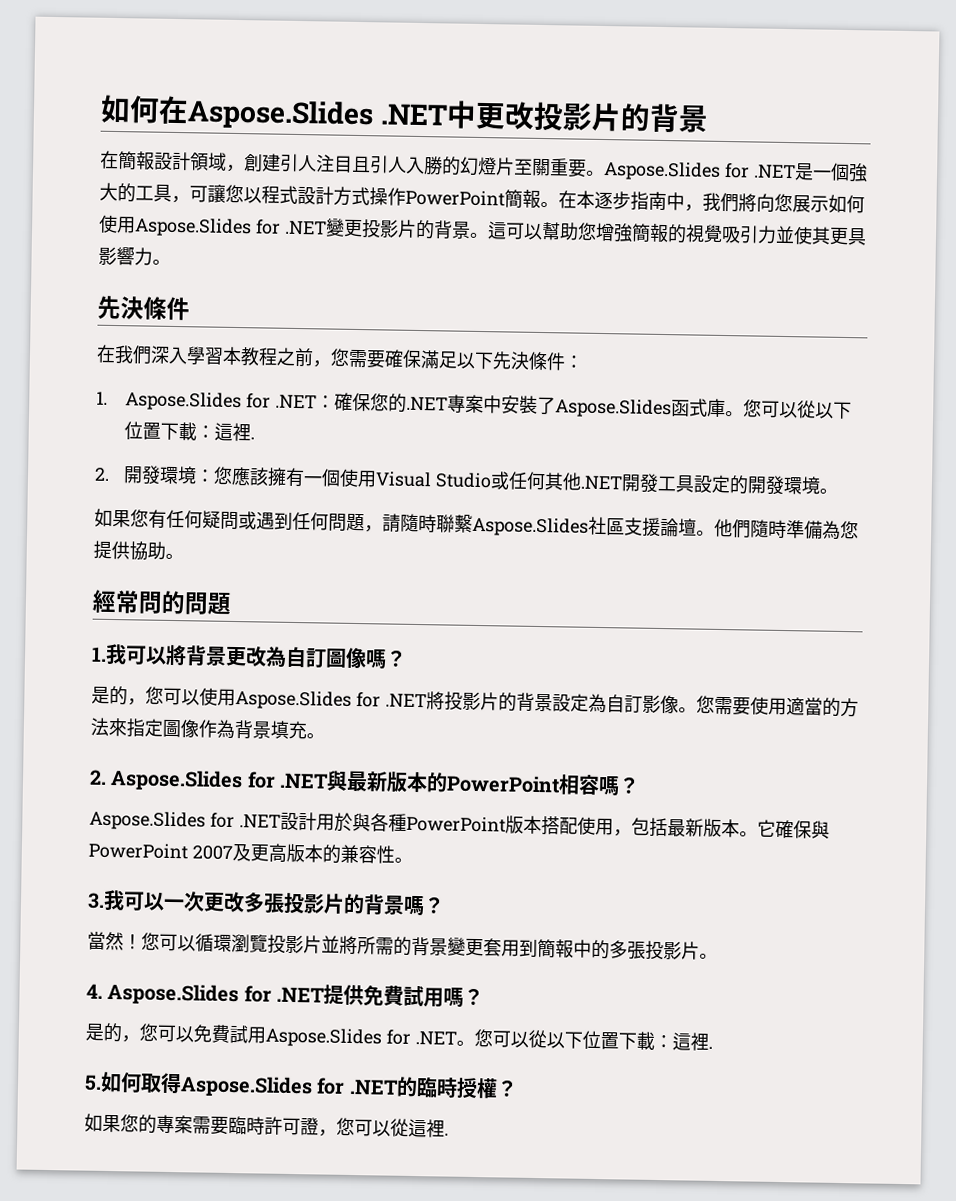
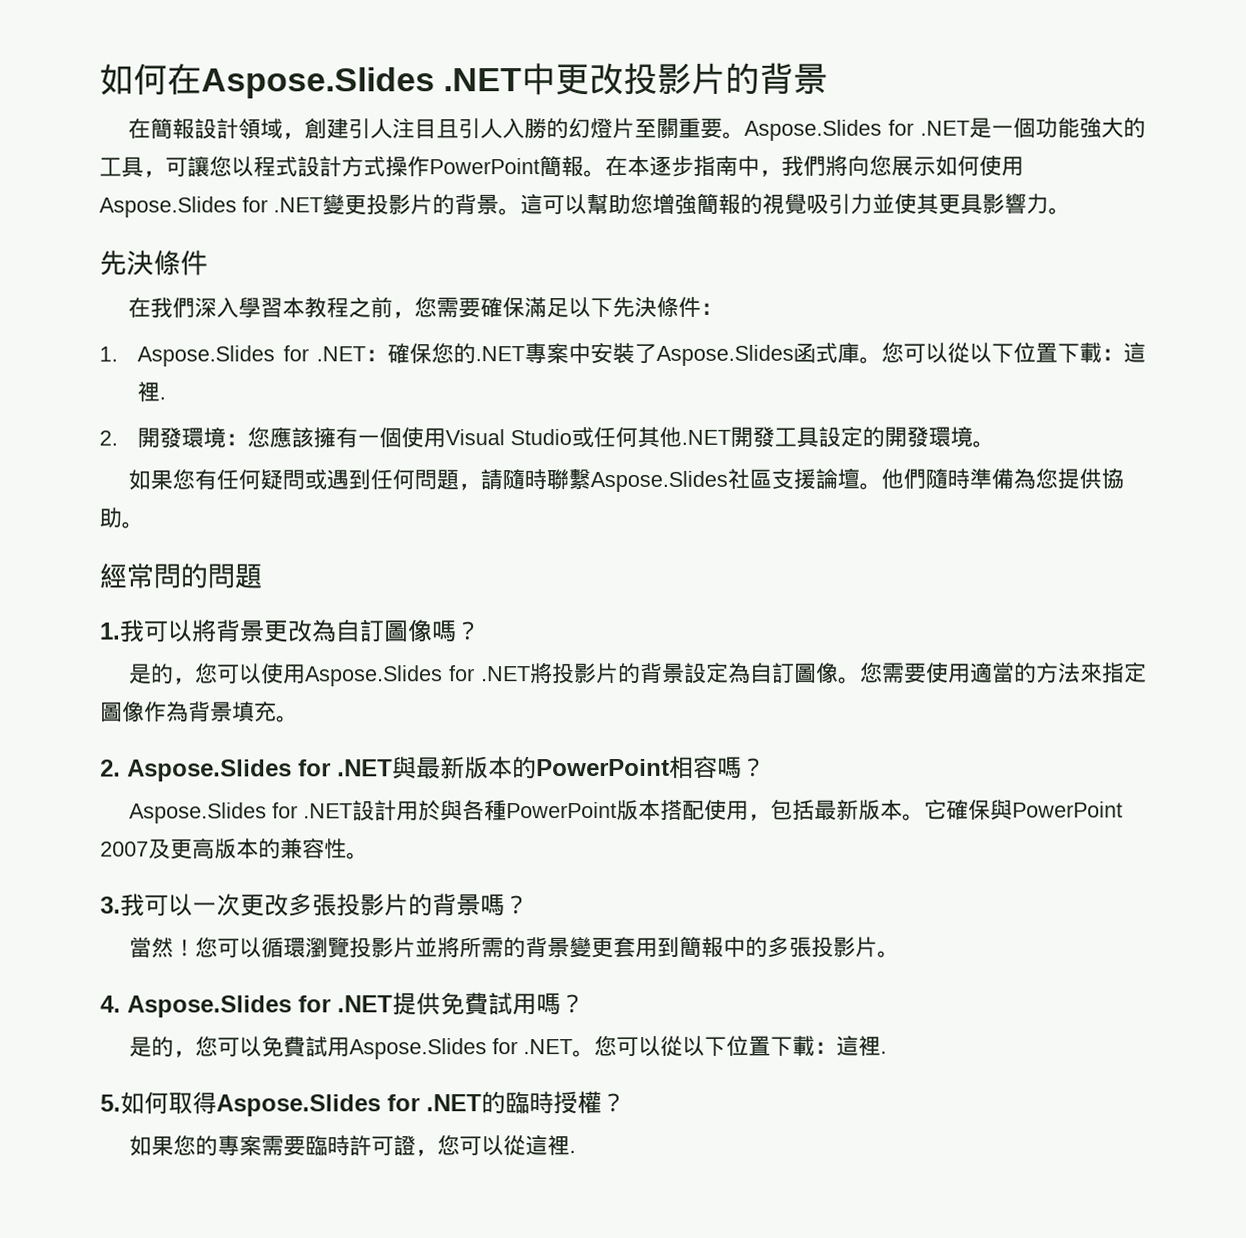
- Aspose.Slides for .NET是一個強大的工具，可讓您以程式設計方式操作PowerPoint簡報。
+ Aspose.Slides for .NET是一個功能強大的工具，可讓您以程式設計方式操作PowerPoint簡報。
- 是的，您可以使用Aspose.Slides for .NET將投影片的背景設定為自訂影像。
+ 是的，您可以使用Aspose.Slides for .NET將投影片的背景設定為自訂圖像。

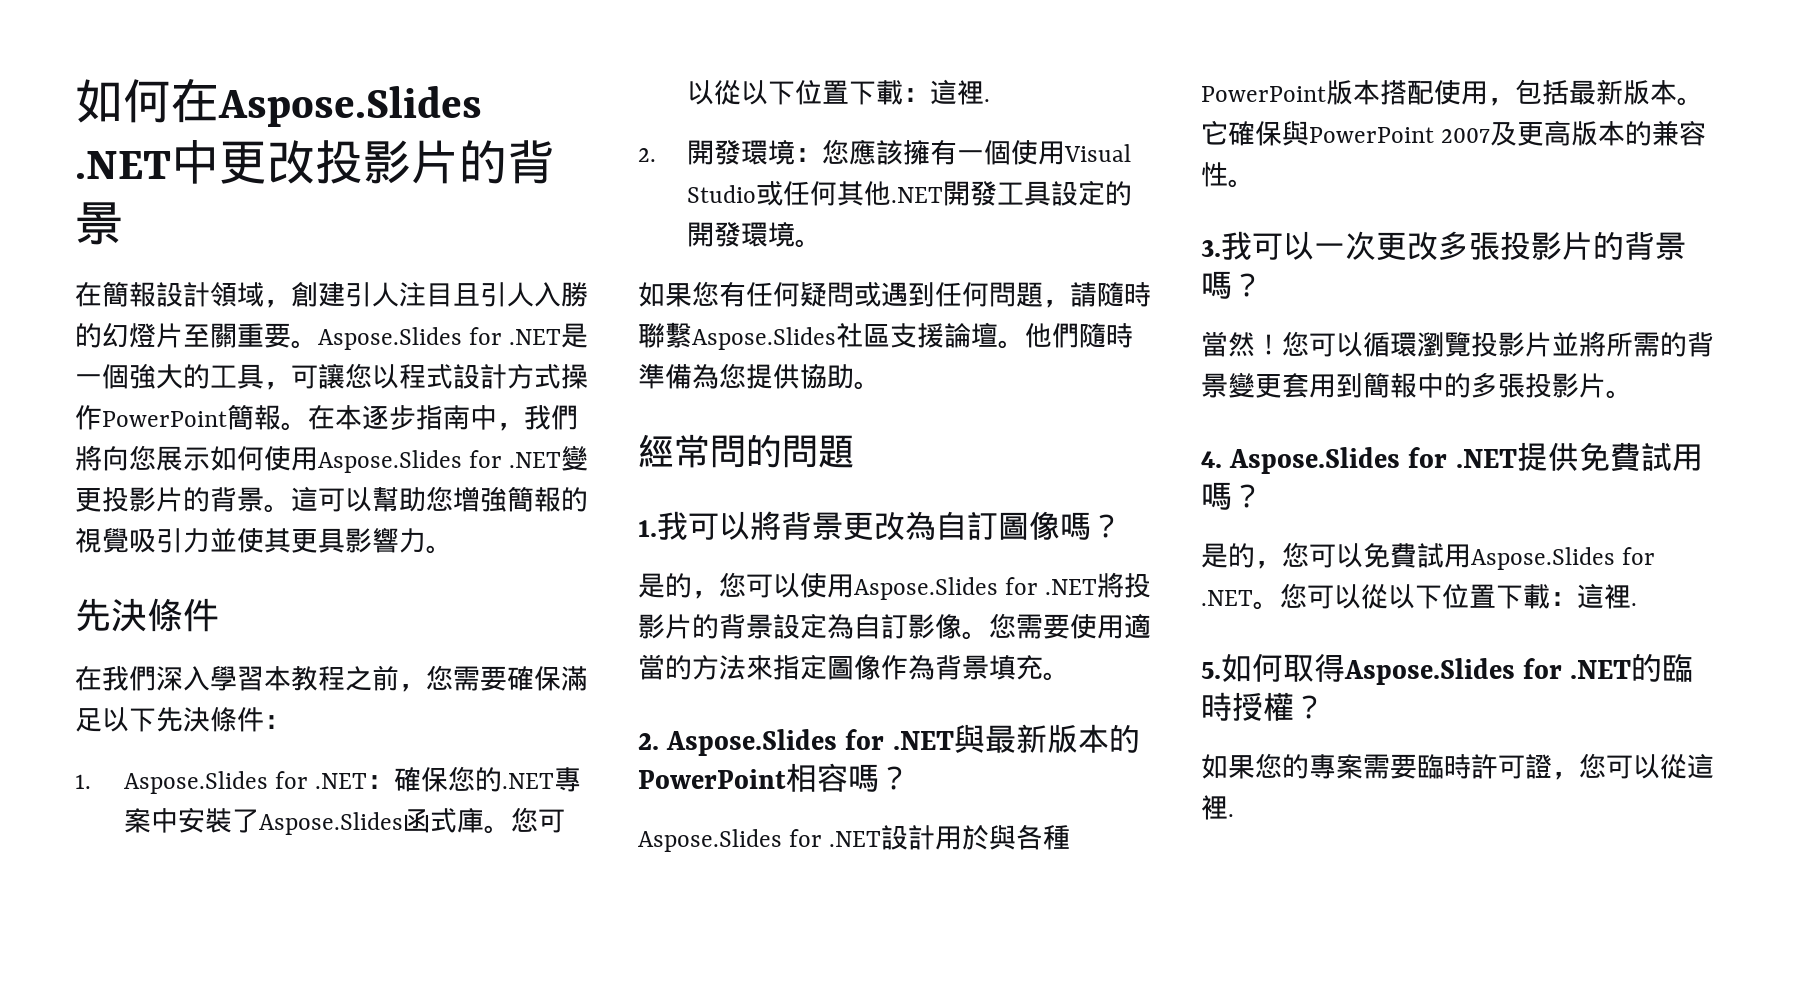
- Aspose.Slides for .NET是一個功能強大的工具，可讓您以程式設計方式操作PowerPoint簡報。
+ Aspose.Slides for .NET是一個強大的工具，可讓您以程式設計方式操作PowerPoint簡報。
- 是的，您可以使用Aspose.Slides for .NET將投影片的背景設定為自訂圖像。
+ 是的，您可以使用Aspose.Slides for .NET將投影片的背景設定為自訂影像。

